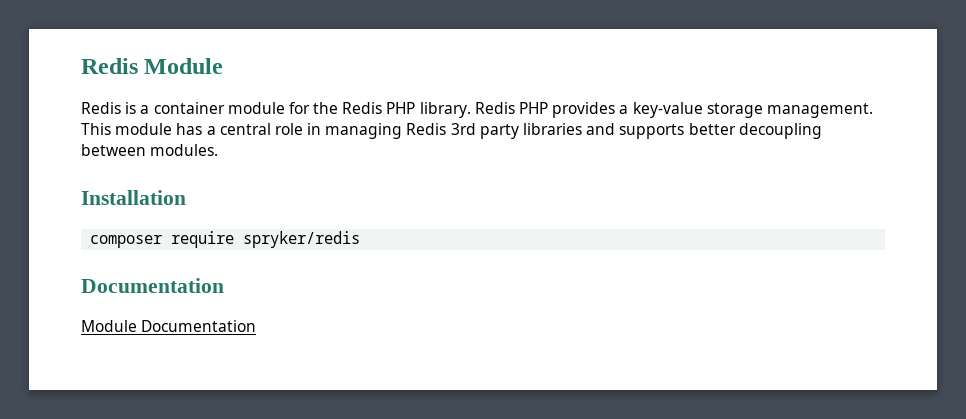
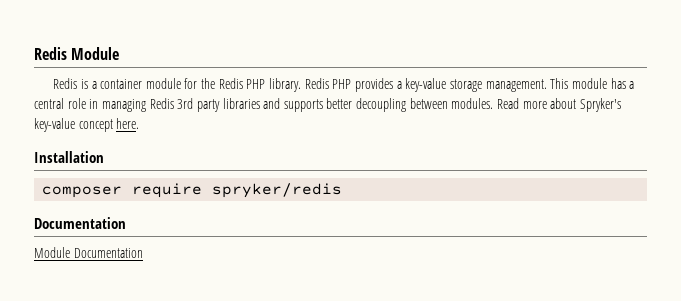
+ Read more about Spryker's key-value concept here.

